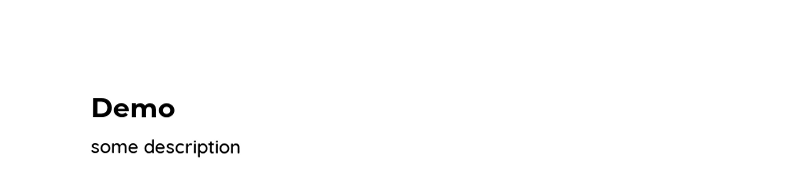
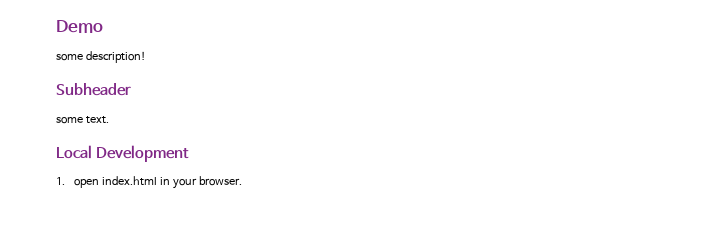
- some description
+ some description!
+ Subheader
+ some text.
+ Local Development
+ 1. open index.html in your browser.

